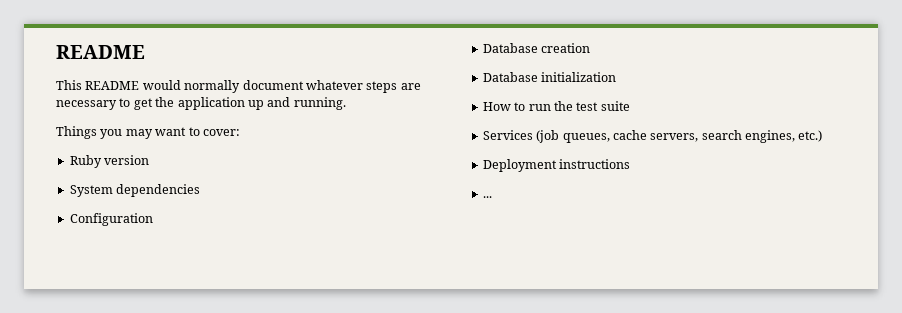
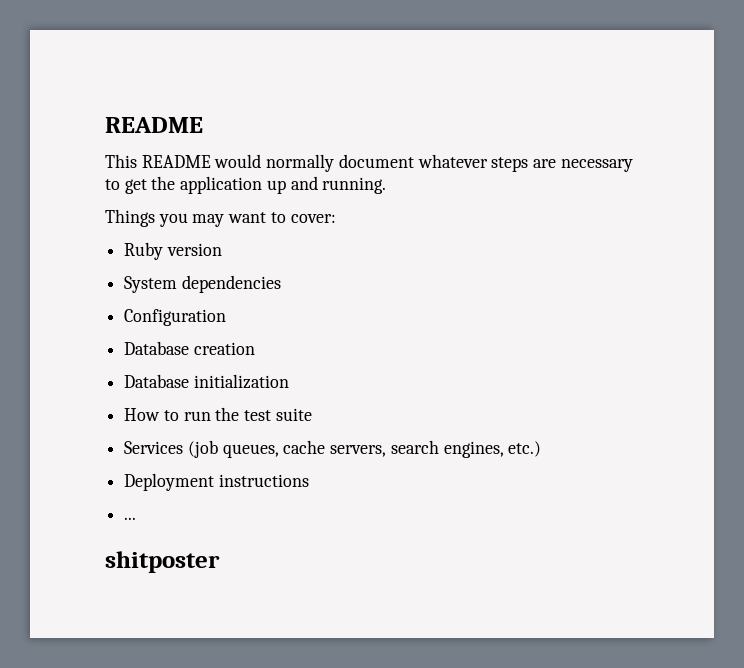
+ shitposter

